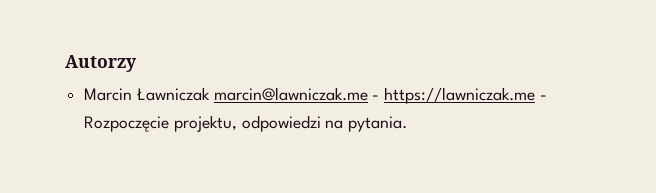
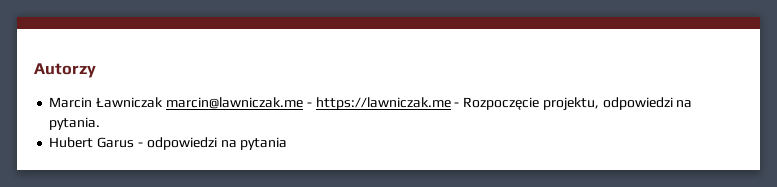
+ Hubert Garus - odpowiedzi na pytania

